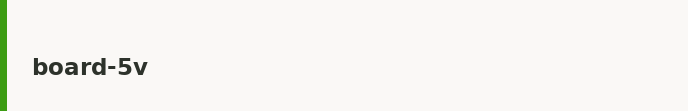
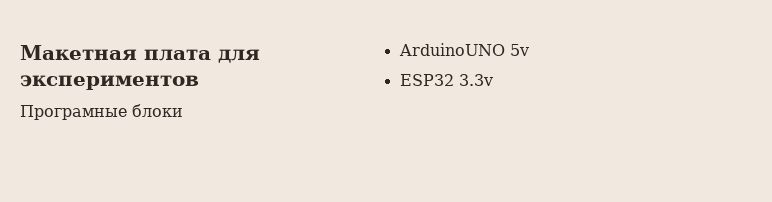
- board-5v
+ Макетная плата для экспериментов
+ Програмные блоки
+ ArduinoUNO 5v
+ ESP32 3.3v

